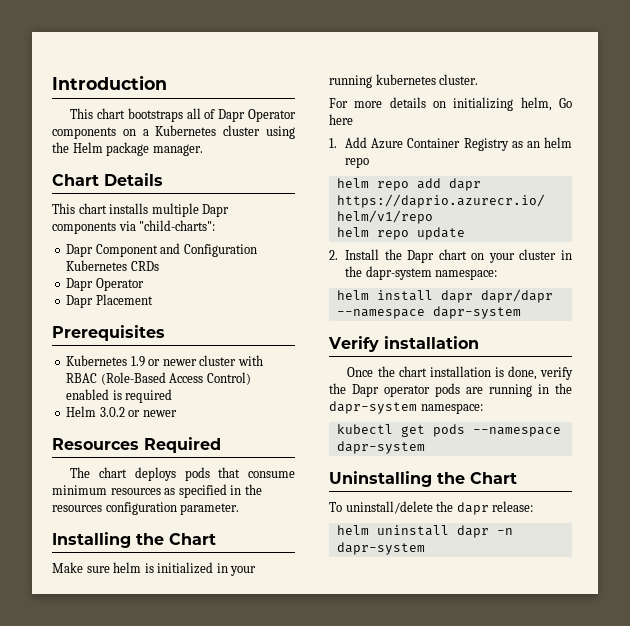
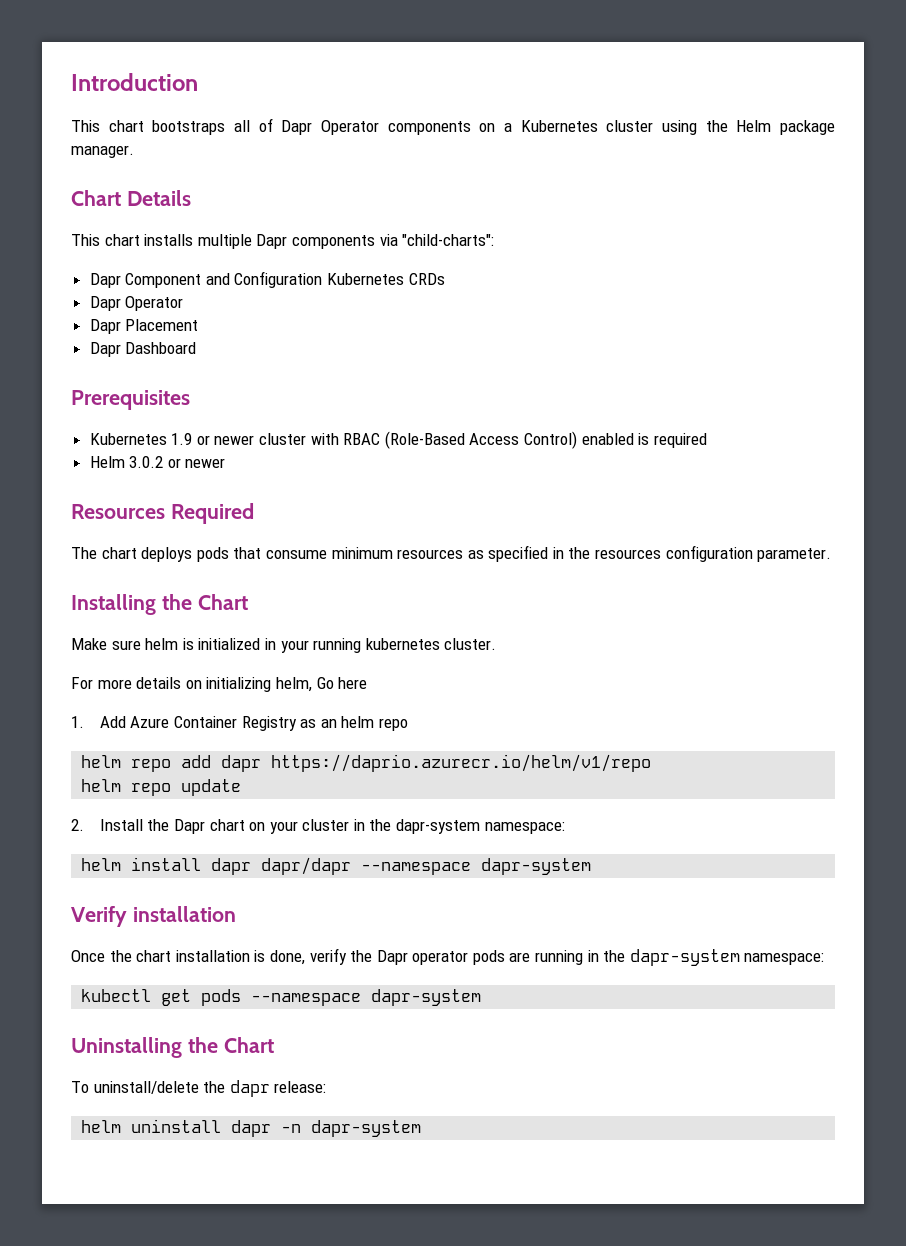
+ Dapr Dashboard

